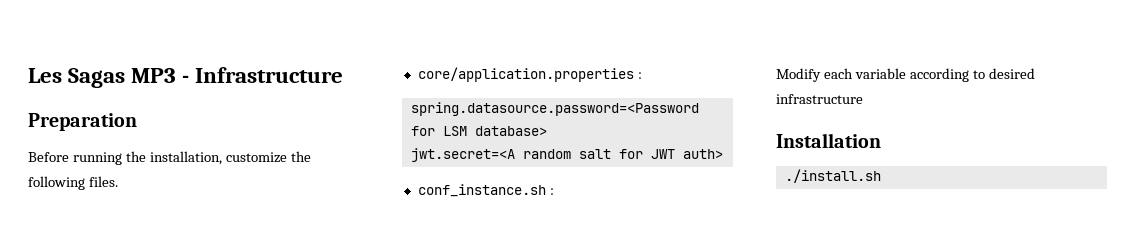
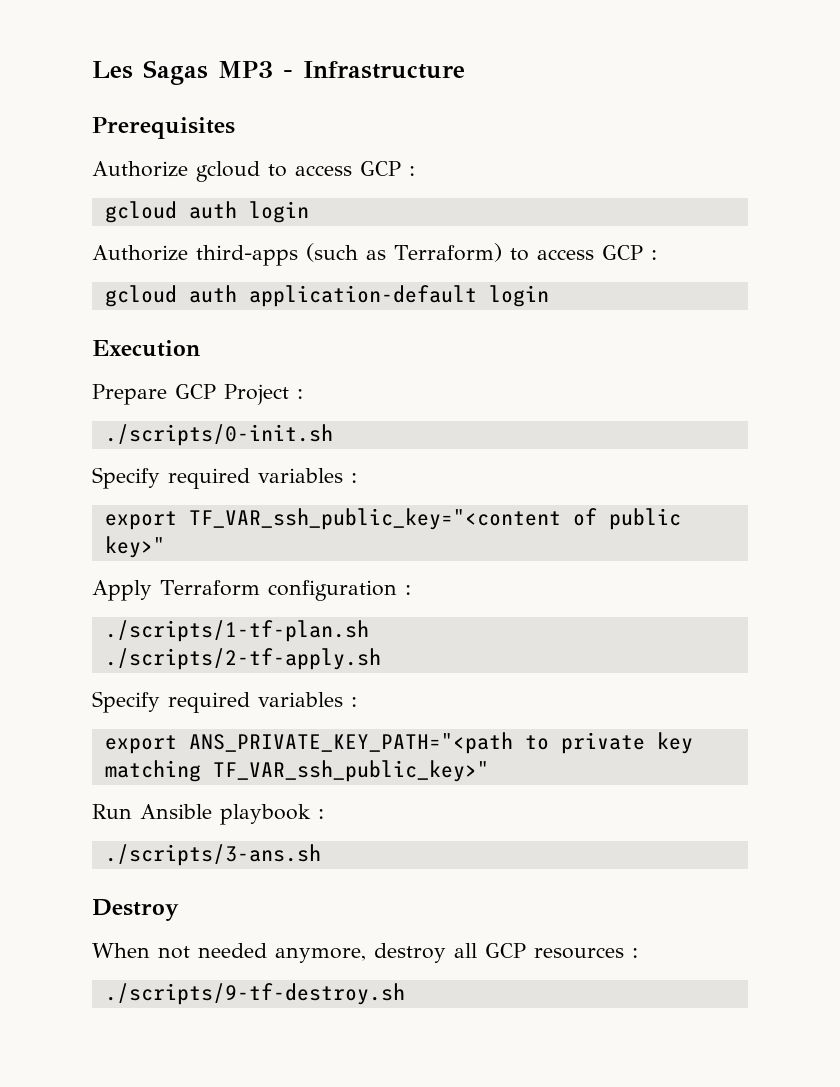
- Preparation
- Before running the installation, customize the following files.
- core/application.properties :
- spring.datasource.password=<Password for LSM database>
- jwt.secret=<A random salt for JWT auth>
- conf_instance.sh :
- Modify each variable according to desired infrastructure
- Installation
- ./install.sh
+ Prerequisites
+ Authorize gcloud to access GCP :
+ gcloud auth login
+ Authorize third-apps (such as Terraform) to access GCP :
+ gcloud auth application-default login
+ Execution
+ Prepare GCP Project :
+ ./scripts/0-init.sh
+ Specify required variables :
+ export TF_VAR_ssh_public_key="<content of public key>"
+ Apply Terraform configuration :
+ ./scripts/1-tf-plan.sh
+ ./scripts/2-tf-apply.sh
+ Specify required variables :
+ export ANS_PRIVATE_KEY_PATH="<path to private key matching TF_VAR_ssh_public_key>"
+ Run Ansible playbook :
+ ./scripts/3-ans.sh
+ Destroy
+ When not needed anymore, destroy all GCP resources :
+ ./scripts/9-tf-destroy.sh

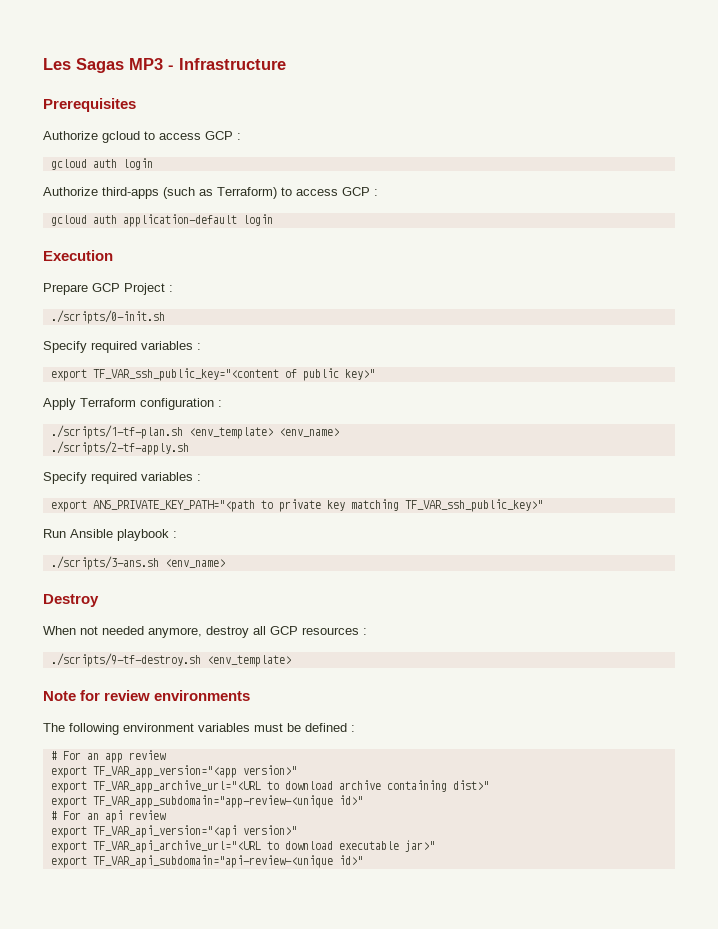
- ./scripts/1-tf-plan.sh
+ ./scripts/1-tf-plan.sh <env_template> <env_name>
- ./scripts/3-ans.sh
+ ./scripts/3-ans.sh <env_name>
- ./scripts/9-tf-destroy.sh
+ ./scripts/9-tf-destroy.sh <env_template>
+ Note for review environments
+ The following environment variables must be defined :
+ # For an app review
+ export TF_VAR_app_version="<app version>"
+ export TF_VAR_app_archive_url="<URL to download archive containing dist>"
+ export TF_VAR_app_subdomain="app-review-<unique id>"
+ # For an api review
+ export TF_VAR_api_version="<api version>"
+ export TF_VAR_api_archive_url="<URL to download executable jar>"
+ export TF_VAR_api_subdomain="api-review-<unique id>"

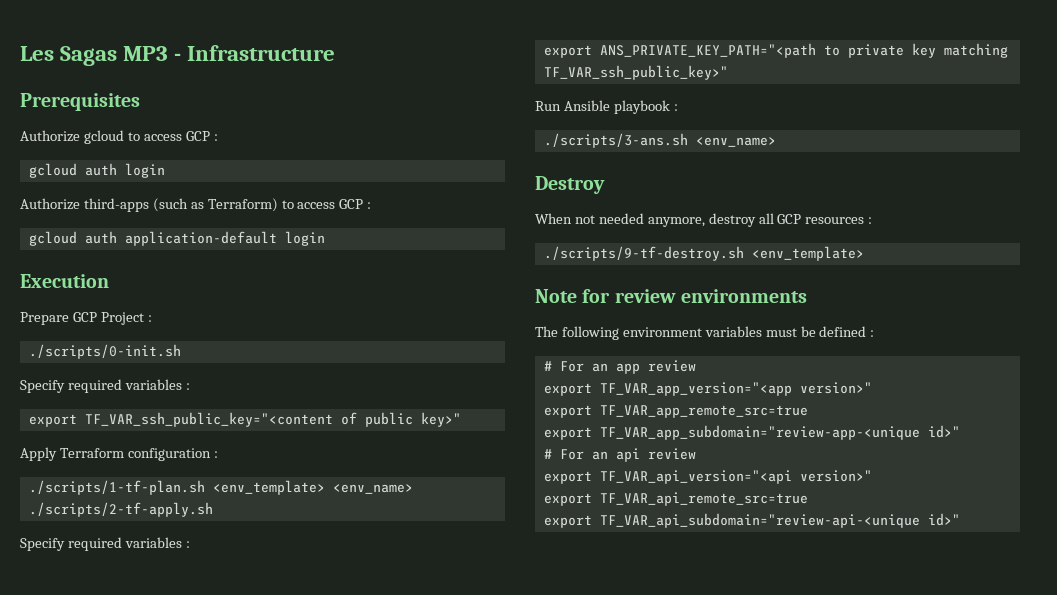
- export TF_VAR_app_archive_url="<URL to download archive containing dist>"
- export TF_VAR_app_subdomain="app-review-<unique id>"
+ export TF_VAR_app_remote_src=true
+ export TF_VAR_app_subdomain="review-app-<unique id>"
- export TF_VAR_api_archive_url="<URL to download executable jar>"
- export TF_VAR_api_subdomain="api-review-<unique id>"
+ export TF_VAR_api_remote_src=true
+ export TF_VAR_api_subdomain="review-api-<unique id>"

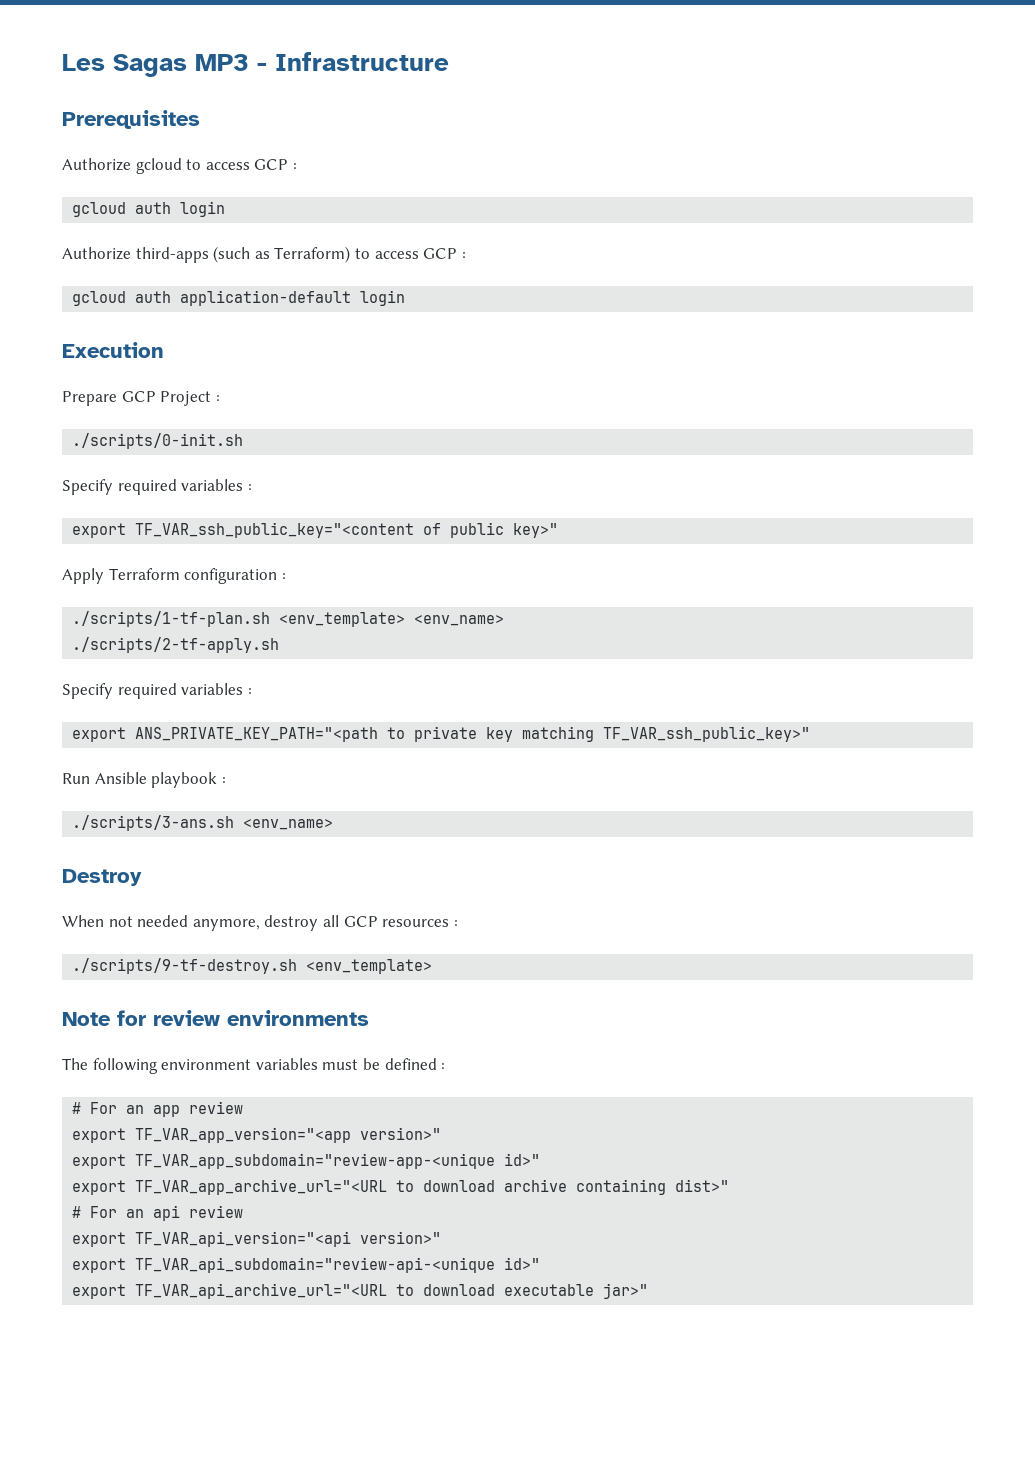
- export TF_VAR_app_remote_src=true
  export TF_VAR_app_subdomain="review-app-<unique id>"
+ export TF_VAR_app_archive_url="<URL to download archive containing dist>"
- export TF_VAR_api_remote_src=true
  export TF_VAR_api_subdomain="review-api-<unique id>"
+ export TF_VAR_api_archive_url="<URL to download executable jar>"

